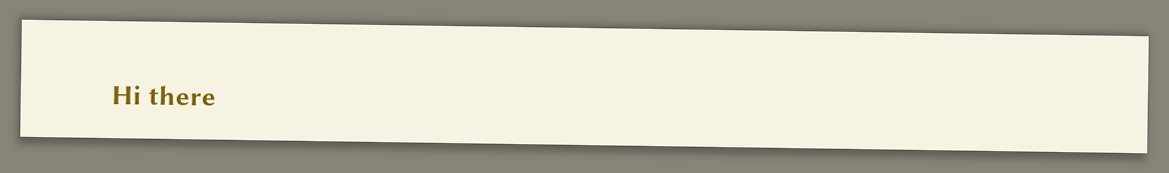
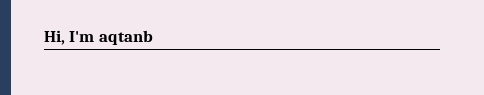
- Hi there
+ Hi, I'm aqtanb

